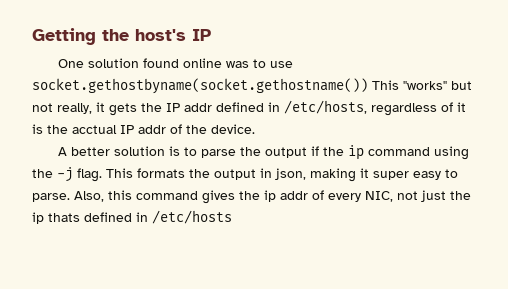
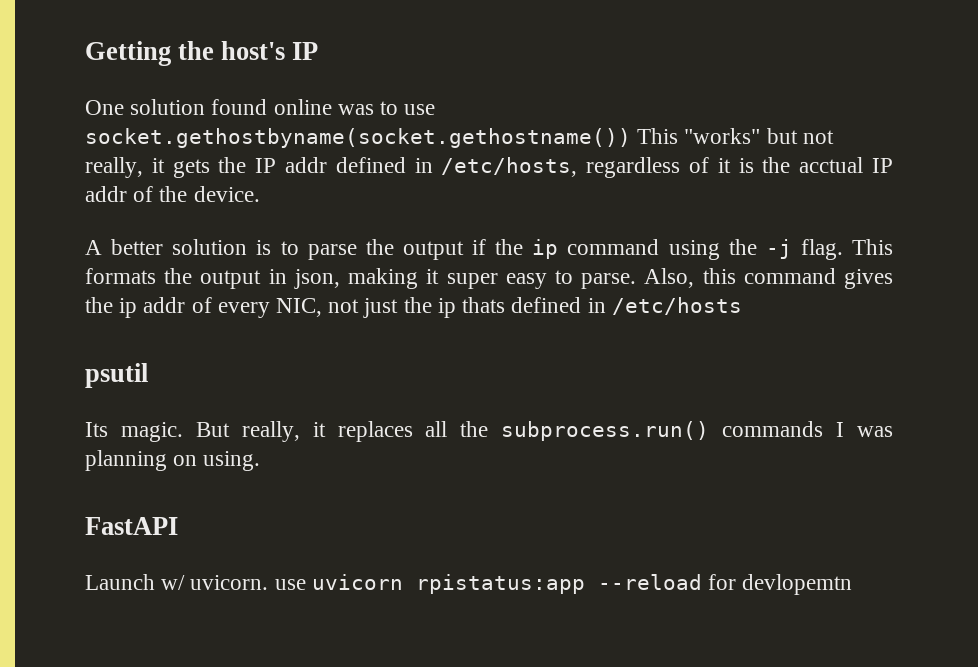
+ psutil
+ Its magic. But really, it replaces all the subprocess.run() commands I was planning on using.
+ FastAPI
+ Launch w/ uvicorn. use uvicorn rpistatus:app --reload for devlopemtn

